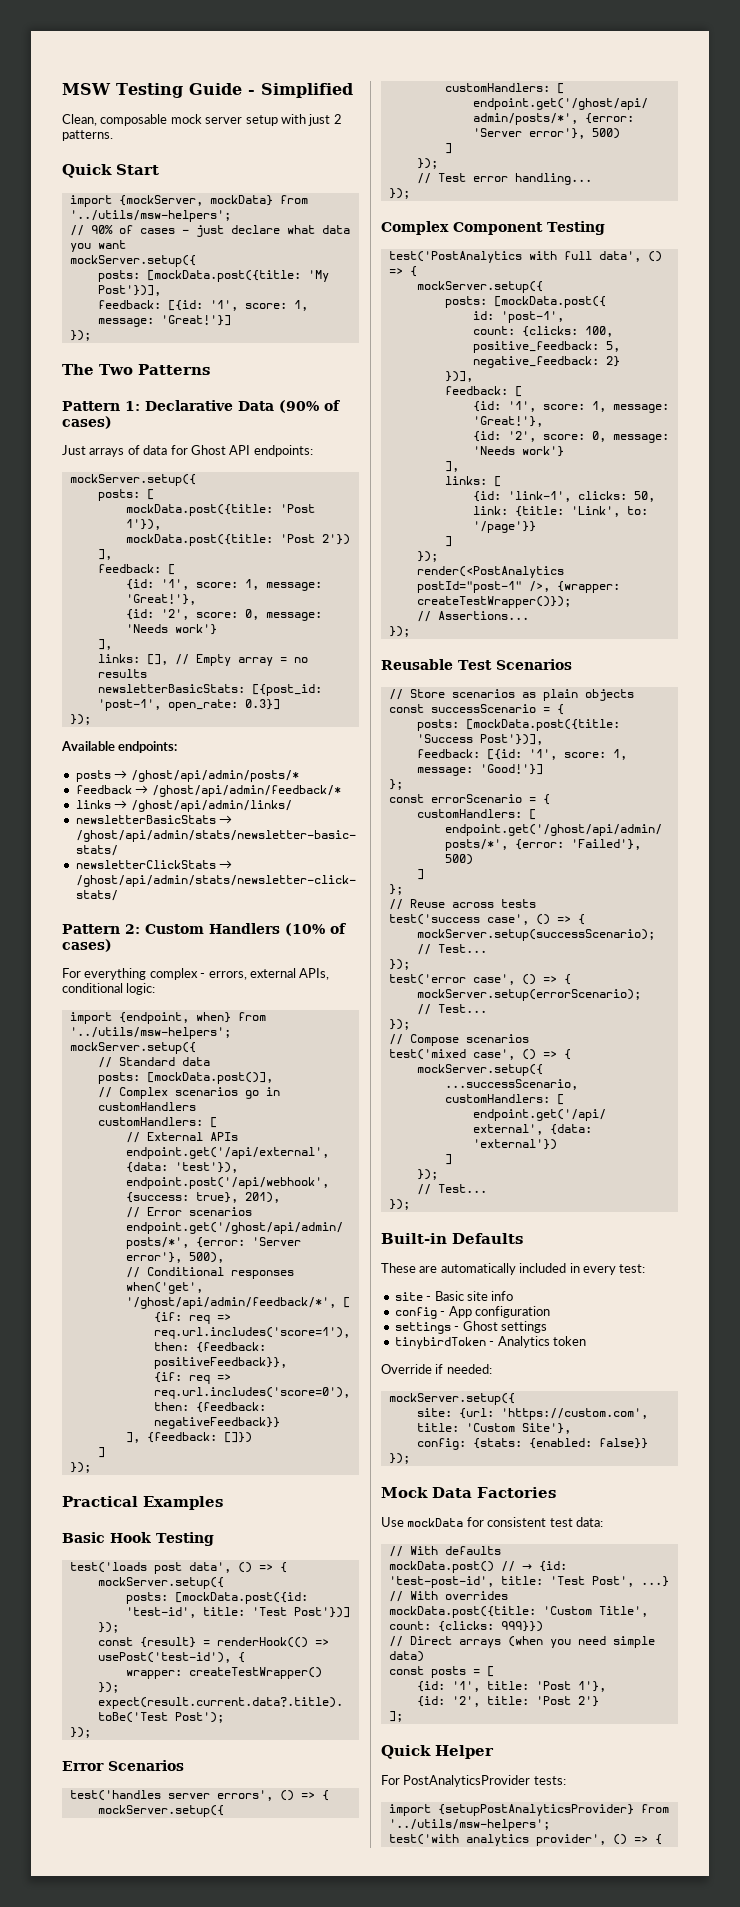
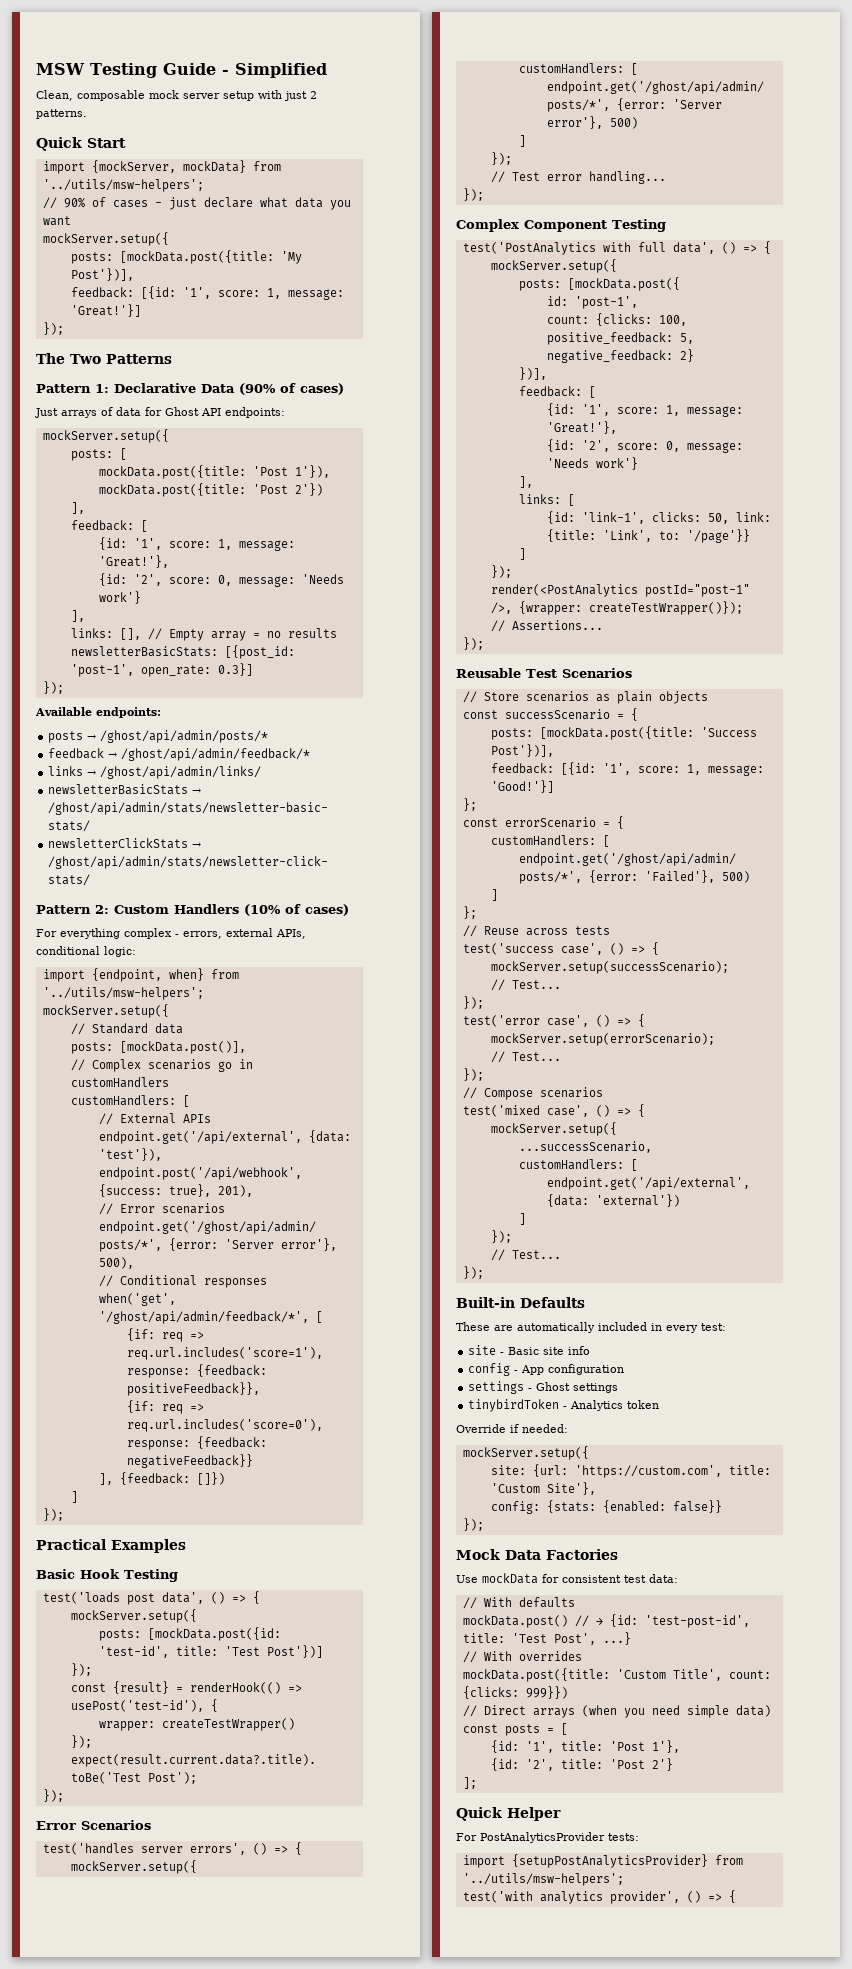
- {if: req => req.url.includes('score=1'), then: {feedback: positiveFeedback}},
+ {if: req => req.url.includes('score=1'), response: {feedback: positiveFeedback}},
- {if: req => req.url.includes('score=0'), then: {feedback: negativeFeedback}}
+ {if: req => req.url.includes('score=0'), response: {feedback: negativeFeedback}}

